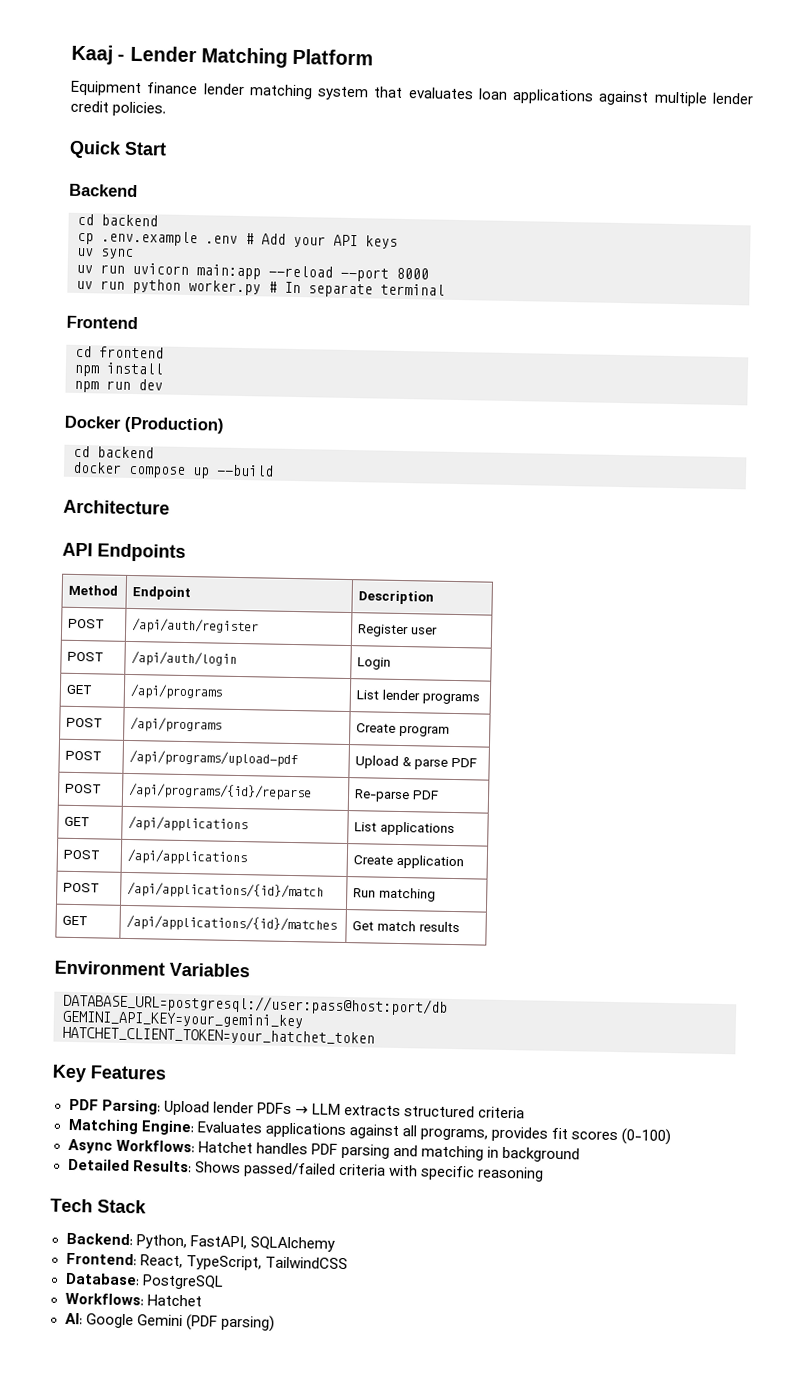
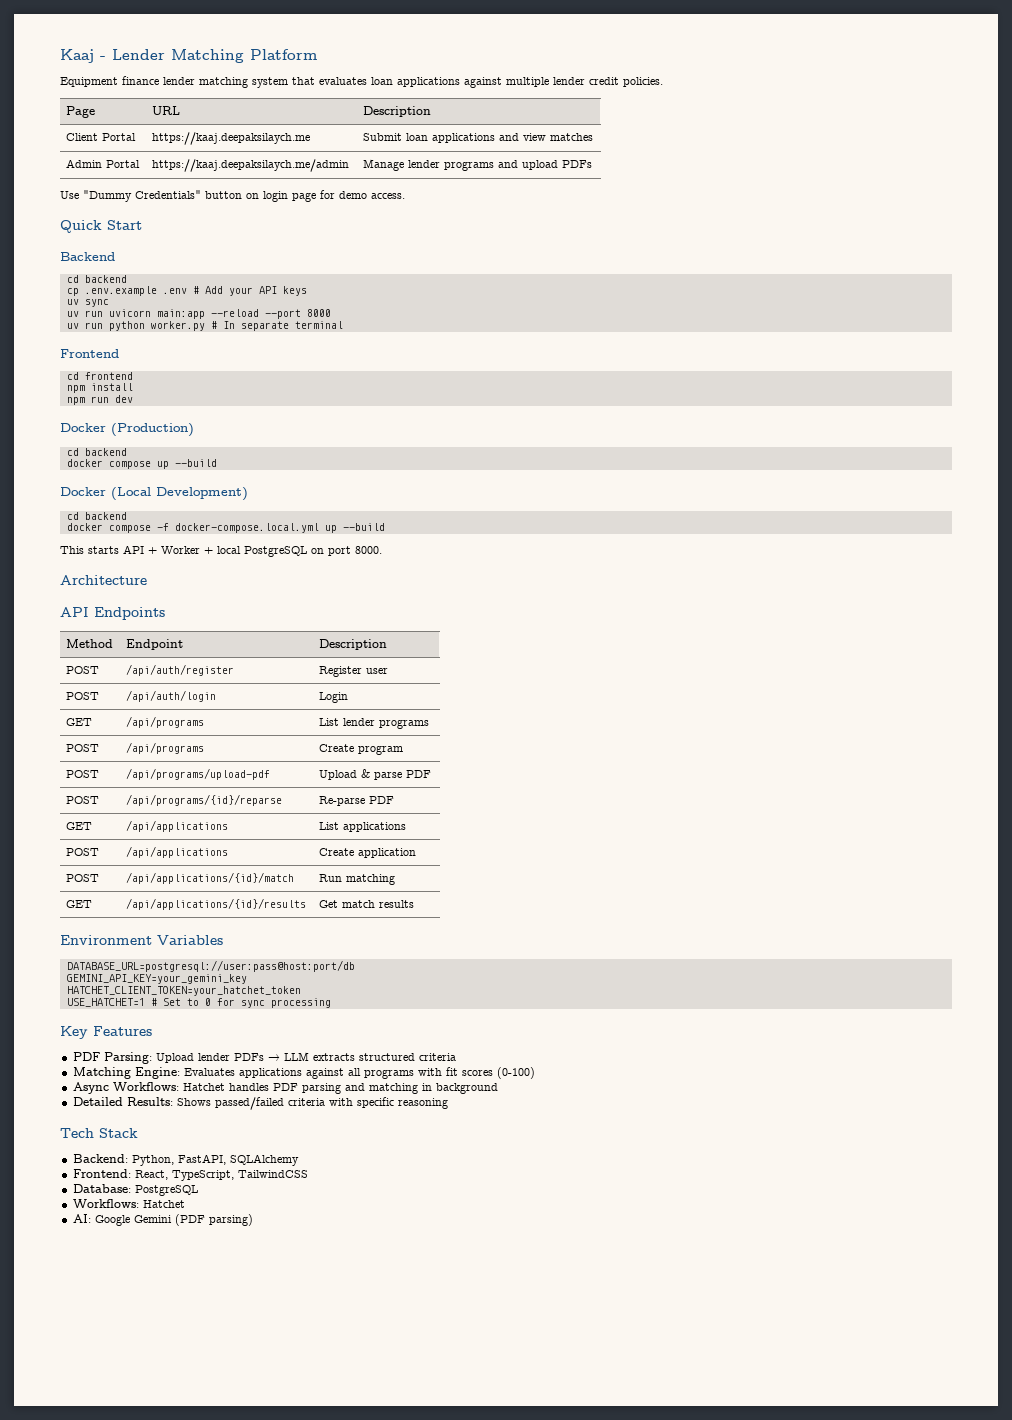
+ Page | URL | Description
+ Client Portal | https://kaaj.deepaksilaych.me | Submit loan applications and view matches
+ Admin Portal | https://kaaj.deepaksilaych.me/admin | Manage lender programs and upload PDFs
+ Use "Dummy Credentials" button on login page for demo access.
+ Docker (Local Development)
+ cd backend
+ docker compose -f docker-compose.local.yml up --build
+ This starts API + Worker + local PostgreSQL on port 8000.
- GET | /api/applications/{id}/matches | Get match results
+ GET | /api/applications/{id}/results | Get match results
+ USE_HATCHET=1 # Set to 0 for sync processing
- Matching Engine: Evaluates applications against all programs, provides fit scores (0-100)
+ Matching Engine: Evaluates applications against all programs with fit scores (0-100)

